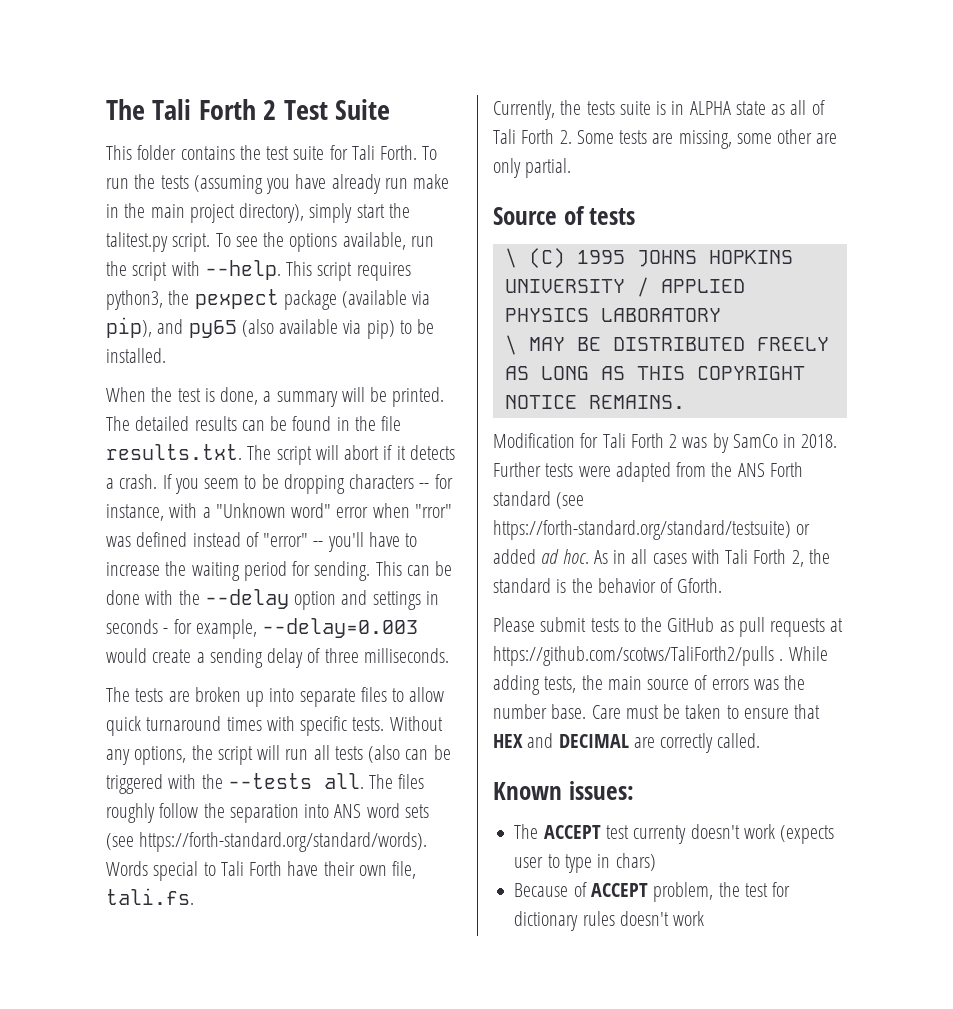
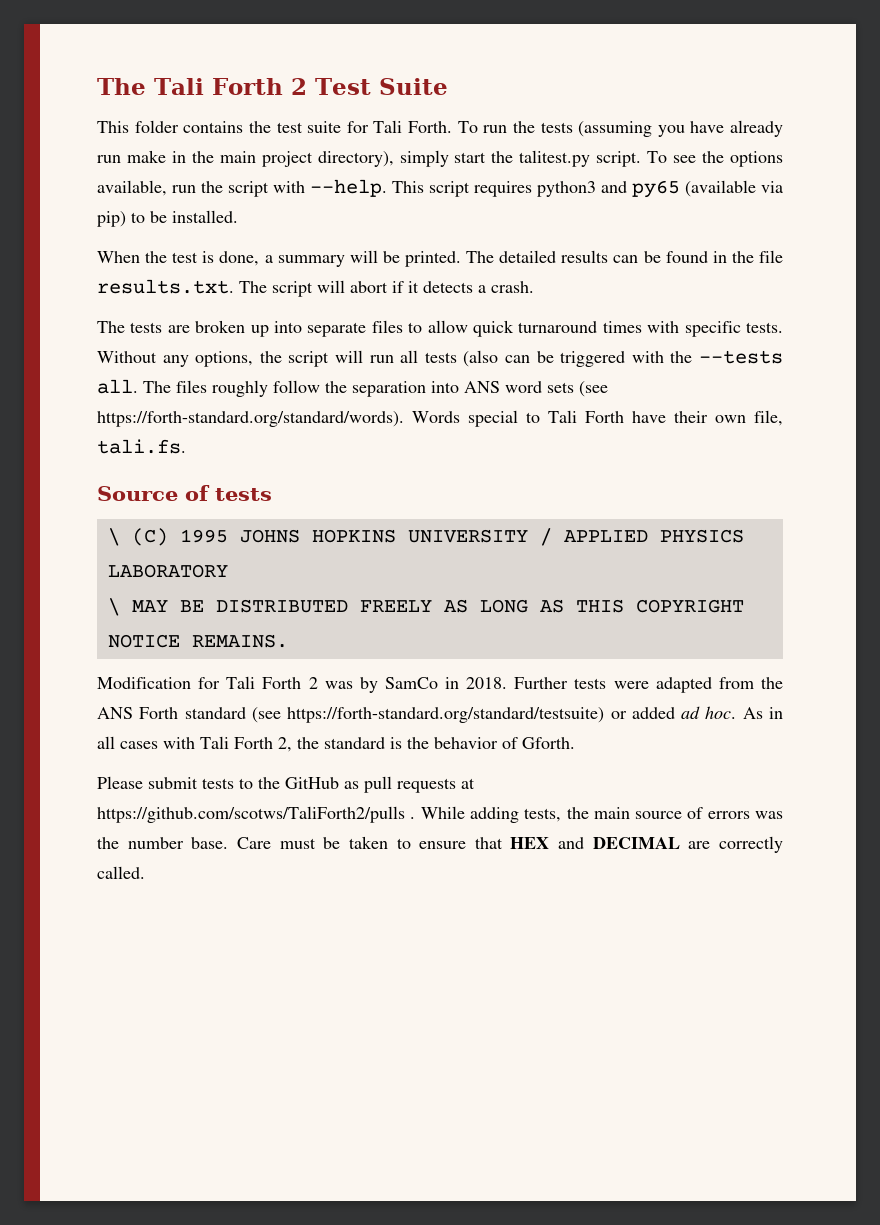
- This script requires python3, the pexpect package (available via pip), and py65 (also available via pip) to be installed.
+ This script requires python3 and py65 (available via pip) to be installed.
- If you seem to be dropping characters -- for instance, with a "Unknown word" error when "rror" was defined instead of "error" -- you'll have to increase the waiting period for sending. This can be done with the --delay option and settings in seconds - for example, --delay=0.003 would create a sending delay of three milliseconds.
- Currently, the tests suite is in ALPHA state as all of Tali Forth 2. Some tests are missing, some other are only partial.
- Known issues:
- The ACCEPT test currenty doesn't work (expects user to type in chars)
- Because of ACCEPT problem, the test for dictionary rules doesn't work

